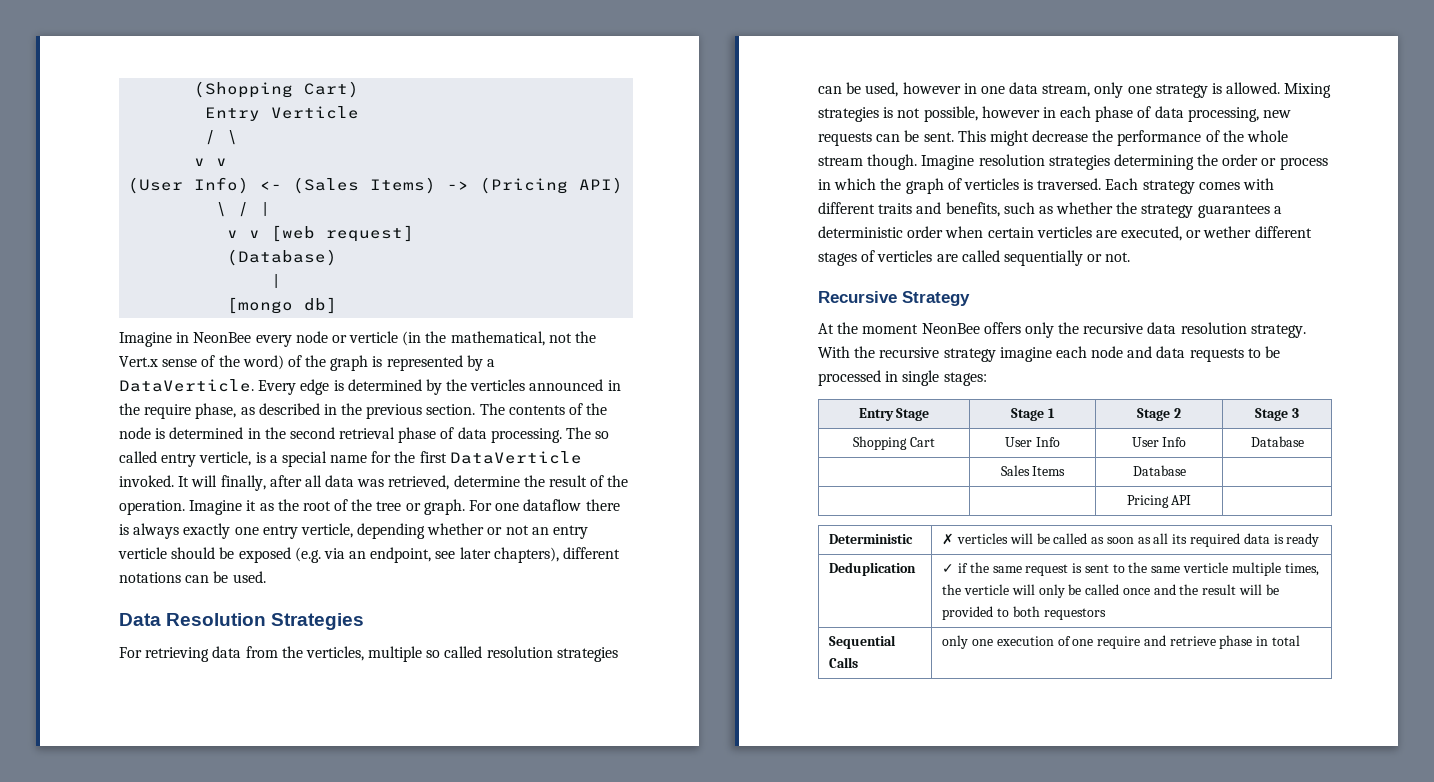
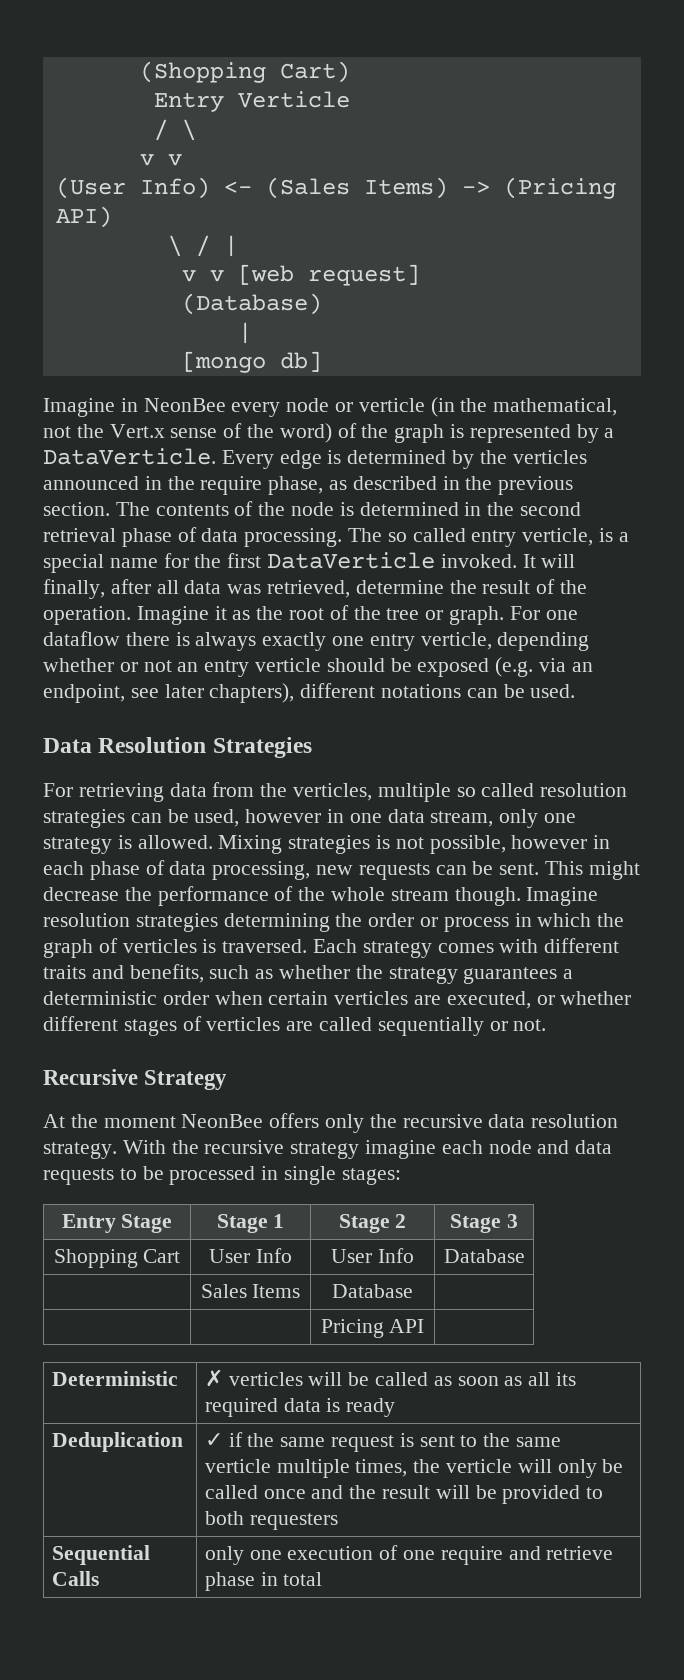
- Each strategy comes with different traits and benefits, such as whether the strategy guarantees a deterministic order when certain verticles are executed, or wether different stages of verticles are called sequentially or not.
+ Each strategy comes with different traits and benefits, such as whether the strategy guarantees a deterministic order when certain verticles are executed, or whether different stages of verticles are called sequentially or not.
- Deduplication | ✓ if the same request is sent to the same verticle multiple times, the verticle will only be called once and the result will be provided to both requestors
+ Deduplication | ✓ if the same request is sent to the same verticle multiple times, the verticle will only be called once and the result will be provided to both requesters

